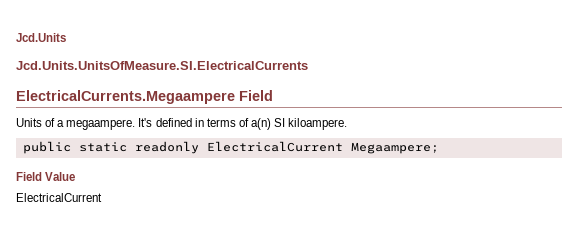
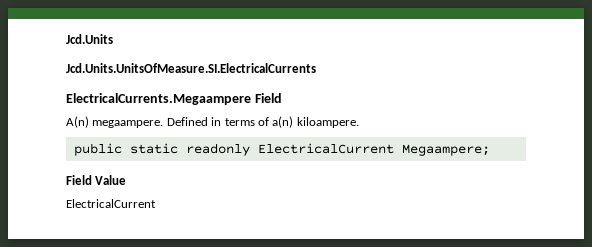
- Units of a megaampere. It's defined in terms of a(n) SI kiloampere.
+ A(n) megaampere. Defined in terms of a(n) kiloampere.

